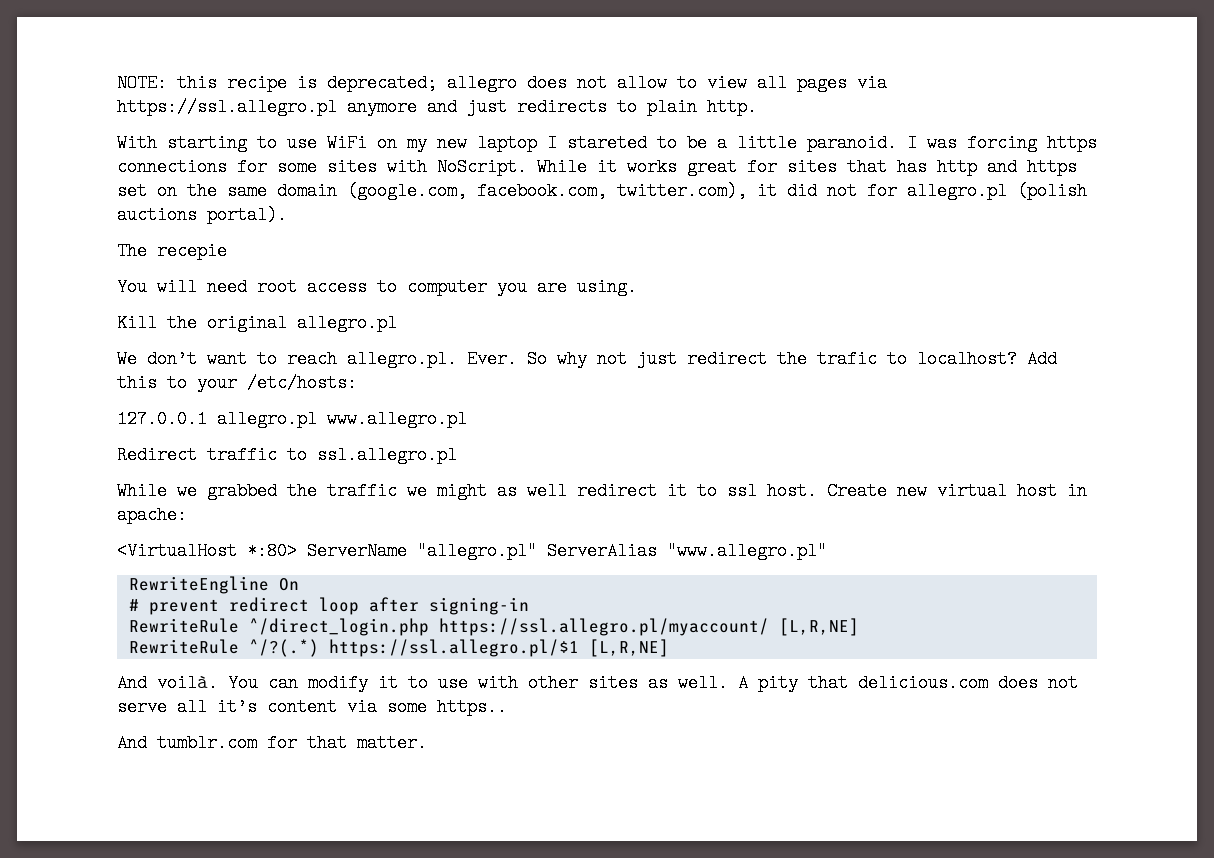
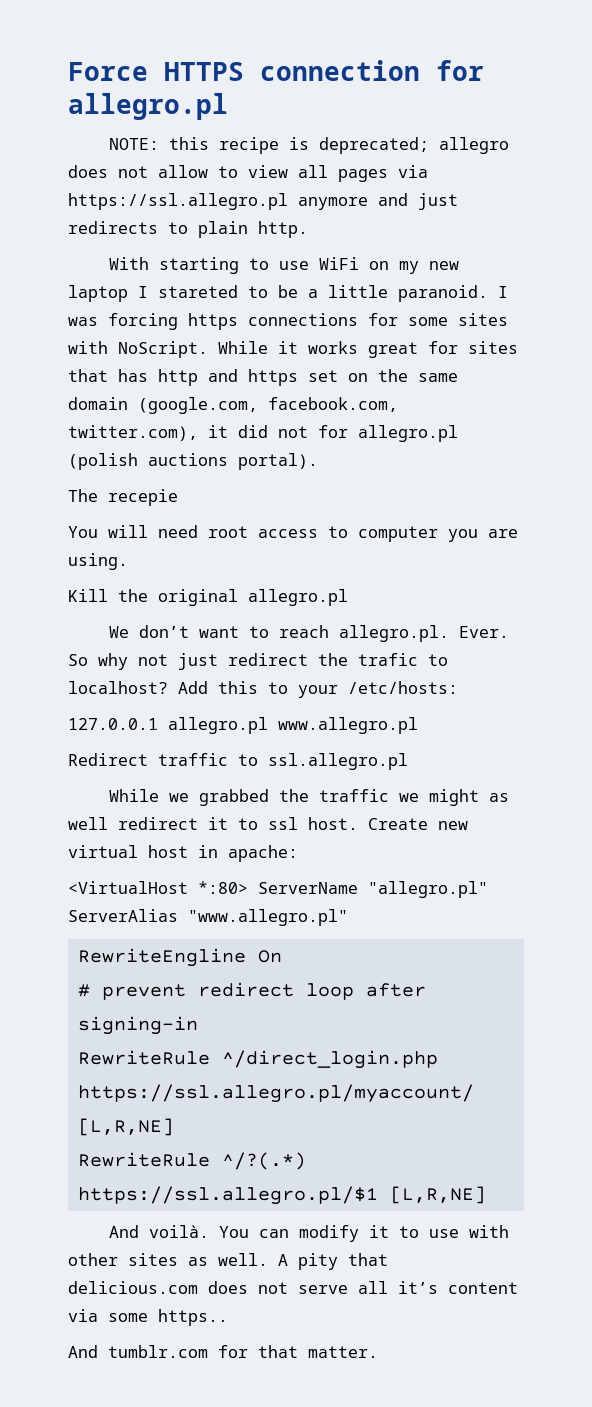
+ Force HTTPS connection for allegro.pl

